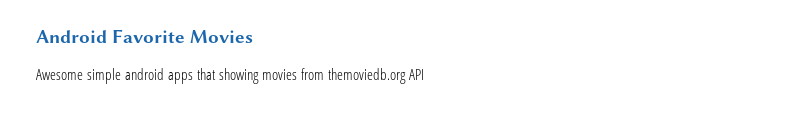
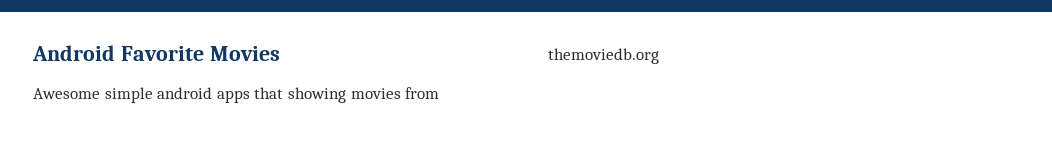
- Awesome simple android apps that showing movies from themoviedb.org API
+ Awesome simple android apps that showing movies from themoviedb.org

